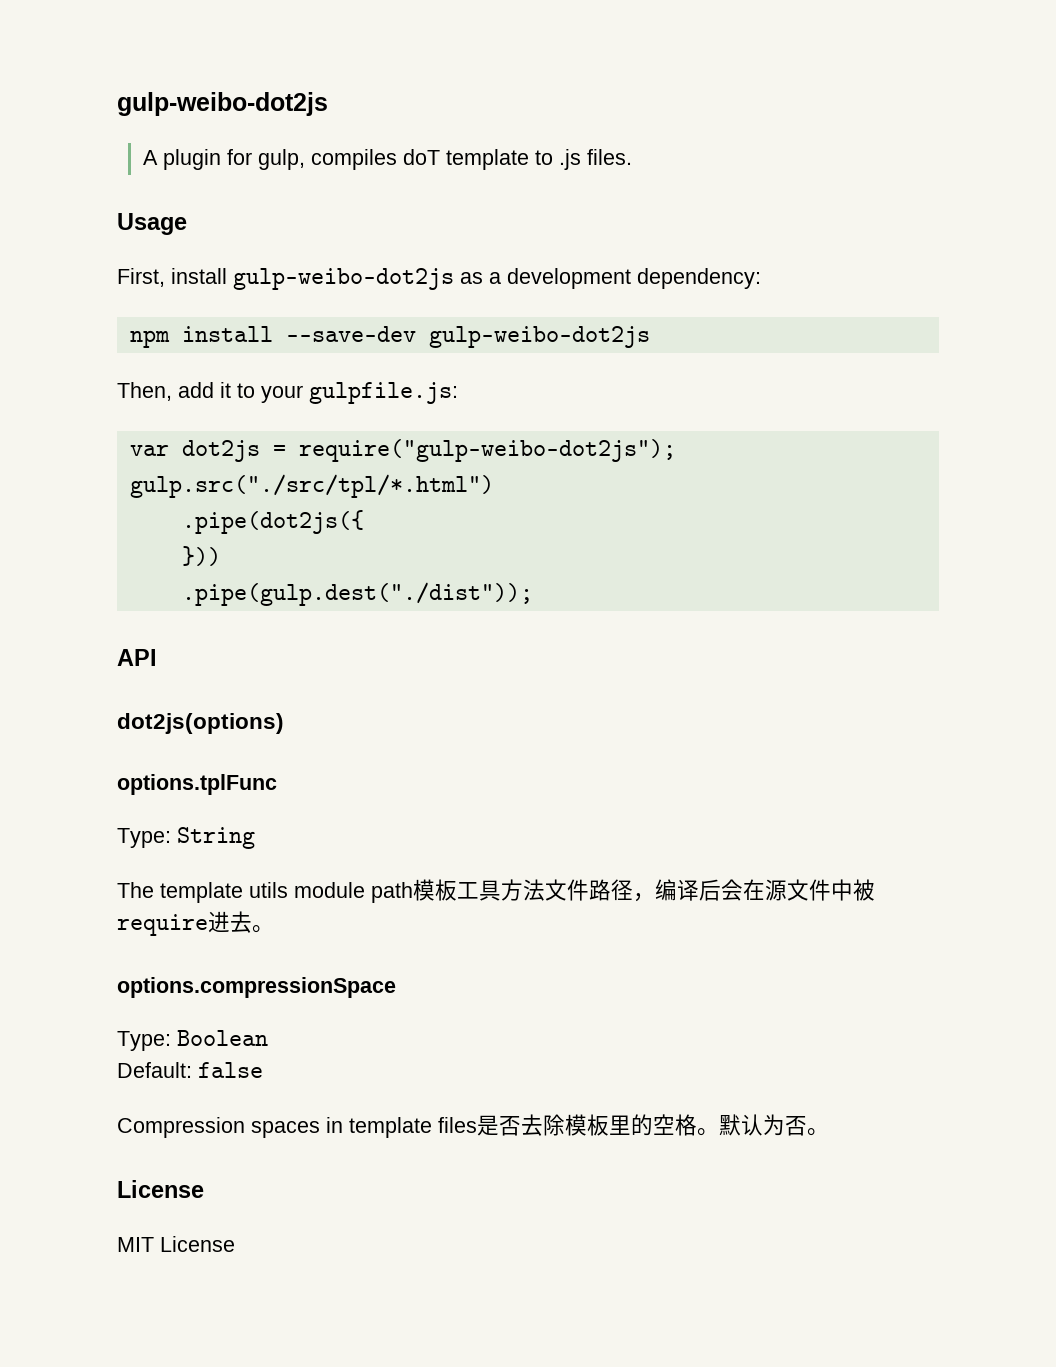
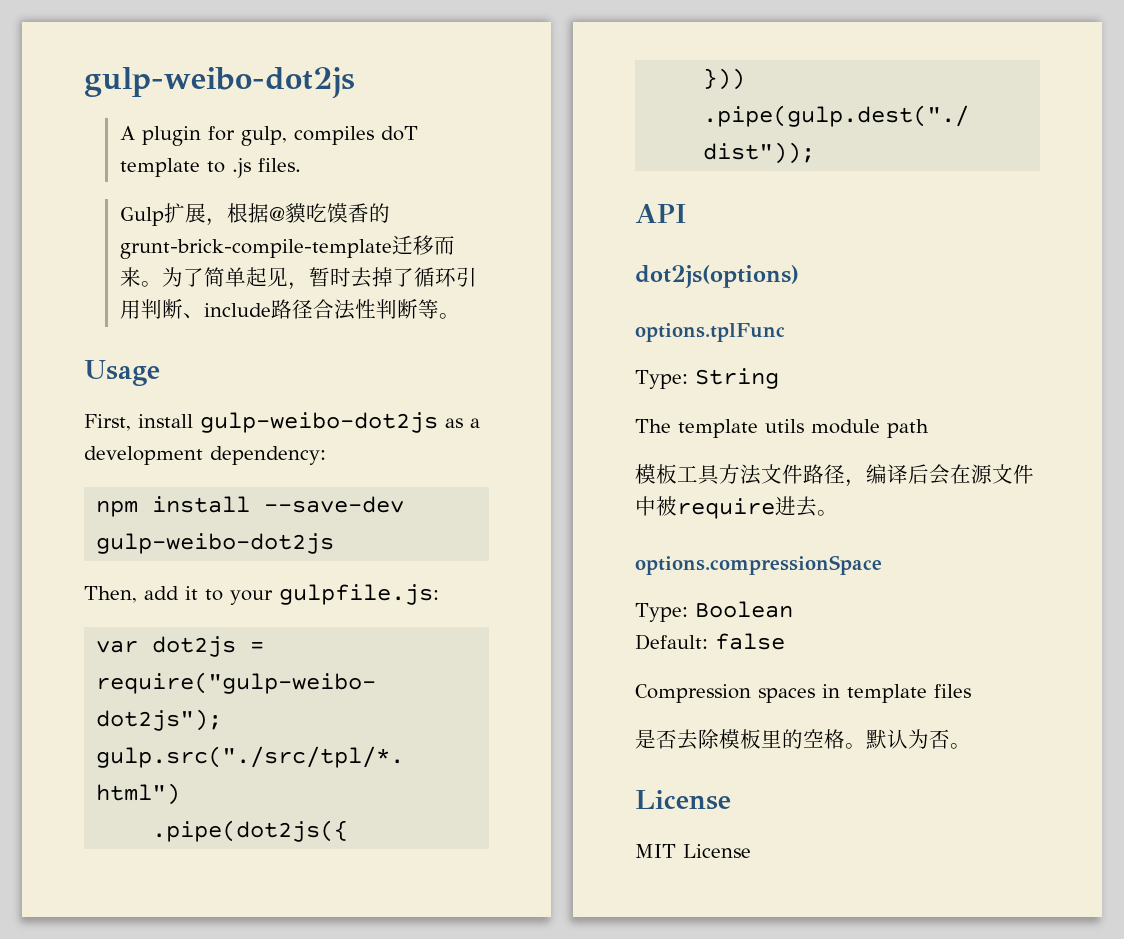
+ Gulp扩展，根据@貘吃馍香的grunt-brick-compile-template迁移而来。为了简单起见，暂时去掉了循环引用判断、include路径合法性判断等。
- The template utils module path模板工具方法文件路径，编译后会在源文件中被require进去。
+ The template utils module path
+ 模板工具方法文件路径，编译后会在源文件中被require进去。
- Compression spaces in template files是否去除模板里的空格。
+ Compression spaces in template files
+ 是否去除模板里的空格。

